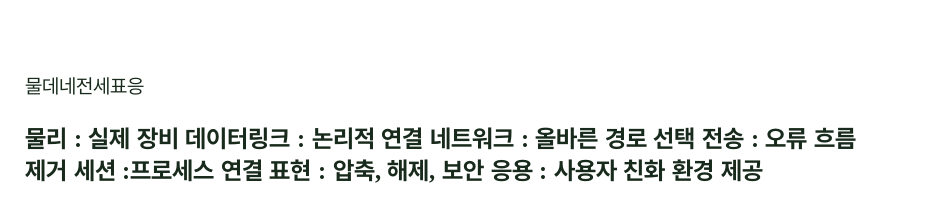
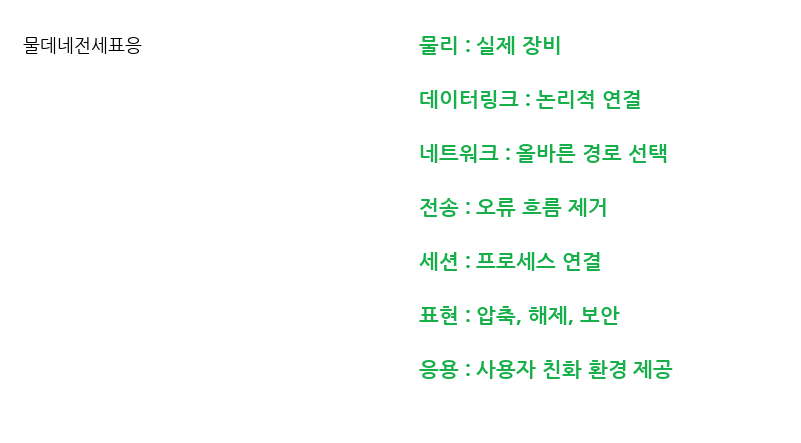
- 물리 : 실제 장비 데이터링크 : 논리적 연결 네트워크 : 올바른 경로 선택 전송 : 오류 흐름 제거 세션 :프로세스 연결 표현 : 압축, 해제, 보안 응용 : 사용자 친화 환경 제공
+ 물리 : 실제 장비
+ 데이터링크 : 논리적 연결
+ 네트워크 : 올바른 경로 선택
+ 전송 : 오류 흐름 제거
+ 세션 : 프로세스 연결
+ 표현 : 압축, 해제, 보안
+ 응용 : 사용자 친화 환경 제공

